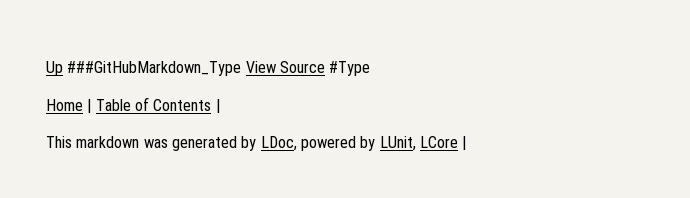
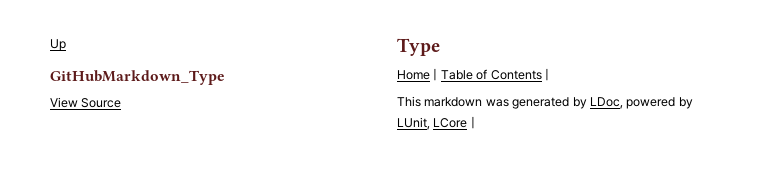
- Up ###GitHubMarkdown_Type View Source #Type
+ Up
+ GitHubMarkdown_Type
+ View Source
+ Type

